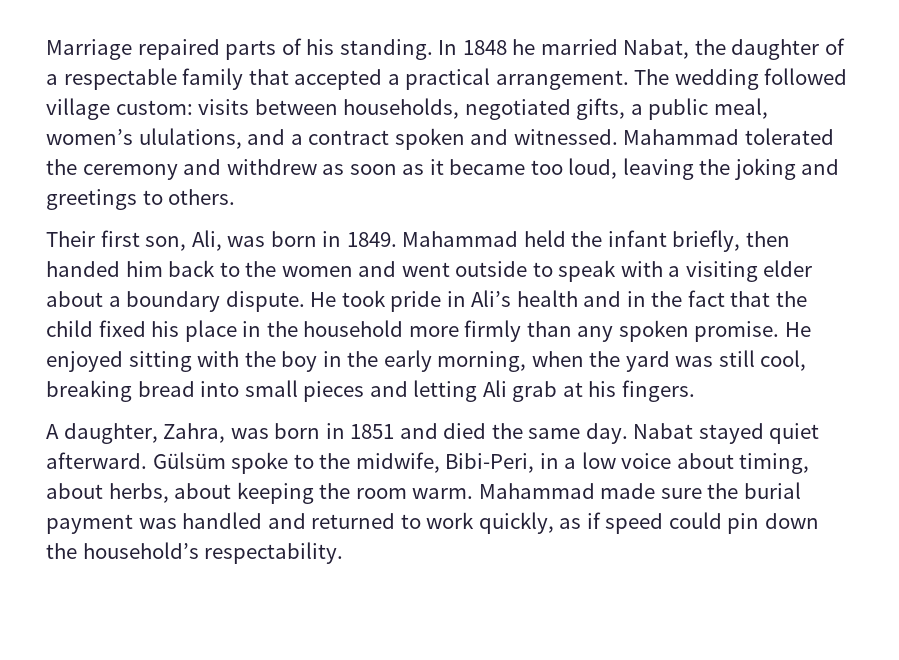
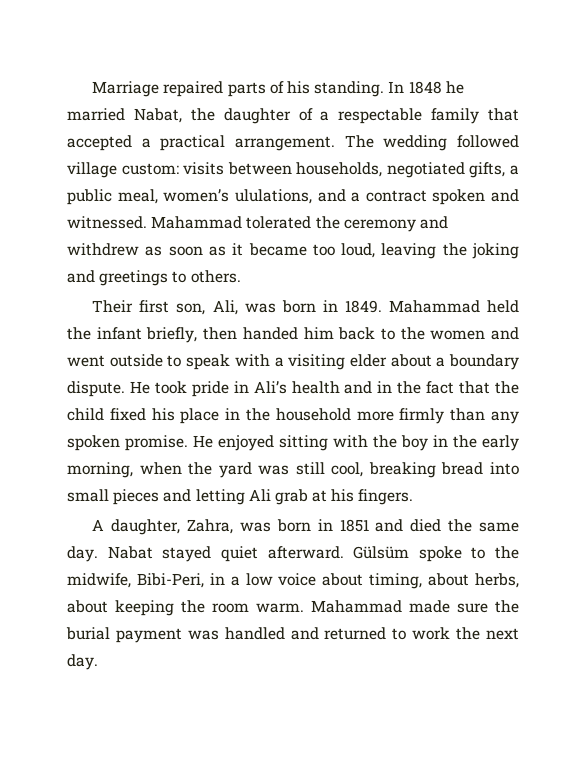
- Mahammad made sure the burial payment was handled and returned to work quickly, as if speed could pin down the household’s respectability.
+ Mahammad made sure the burial payment was handled and returned to work the next day.

